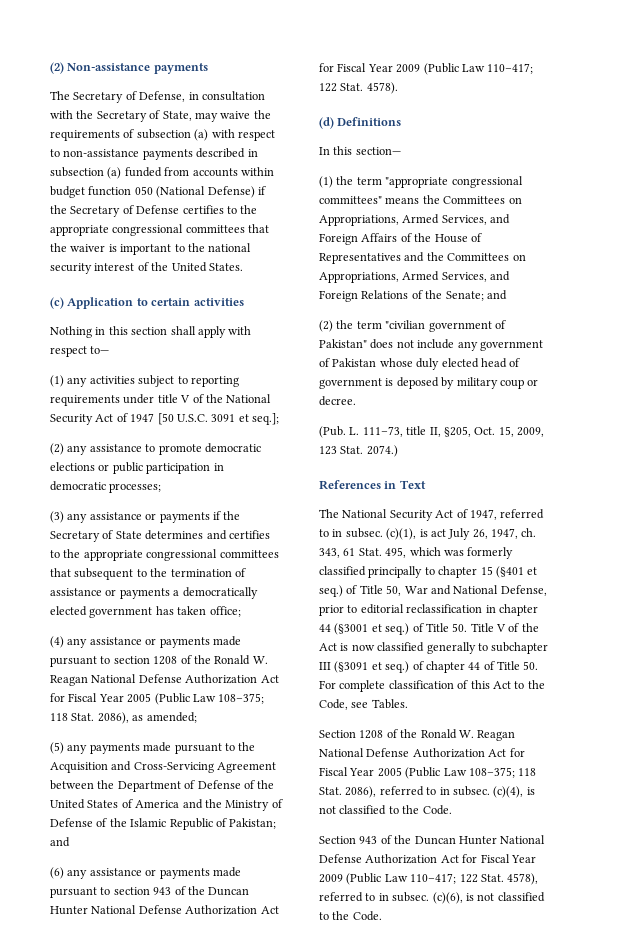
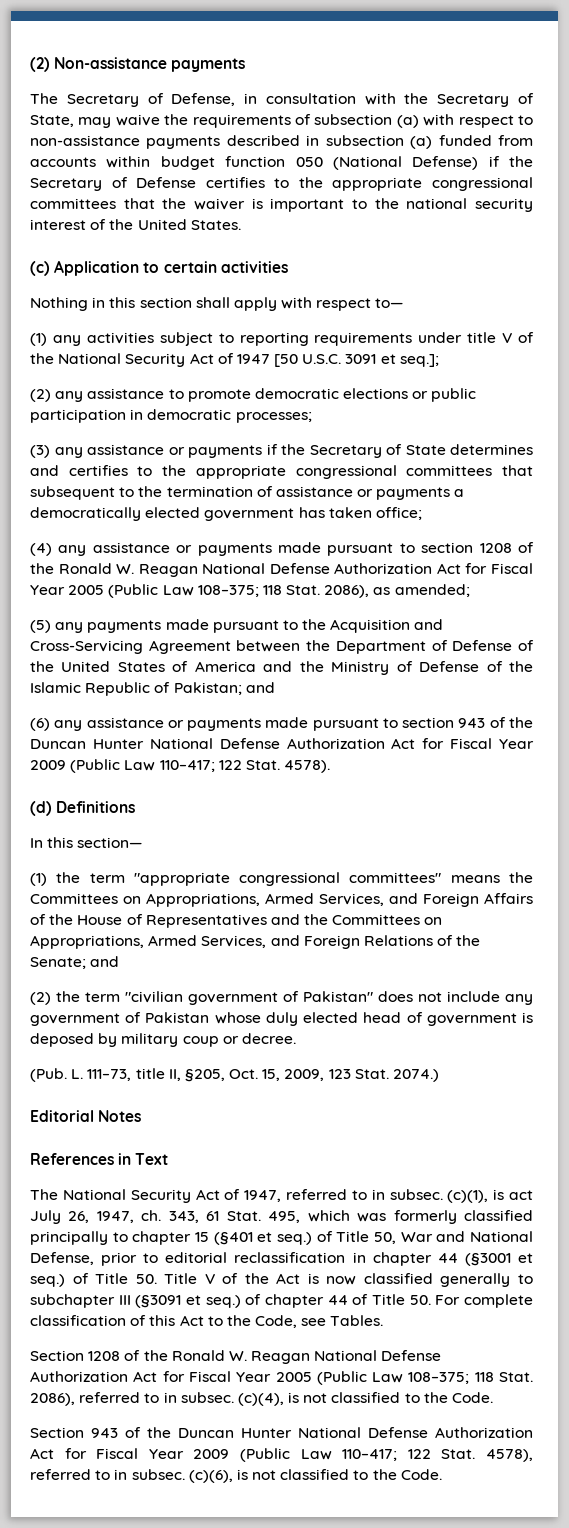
+ Editorial Notes

